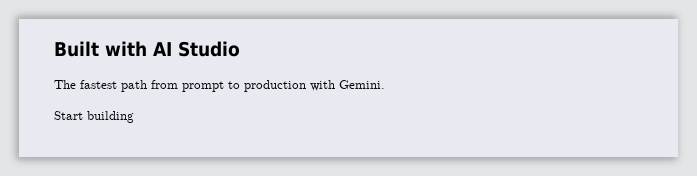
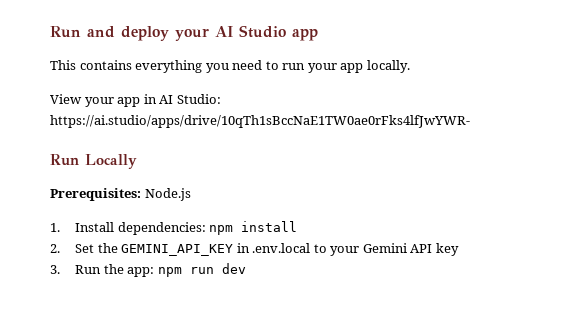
- Built with AI Studio
- The fastest path from prompt to production with Gemini.
- Start building
+ Run and deploy your AI Studio app
+ This contains everything you need to run your app locally.
+ View your app in AI Studio: https://ai.studio/apps/drive/10qTh1sBccNaE1TW0ae0rFks4lfJwYWR-
+ Run Locally
+ Prerequisites: Node.js
+ 1. Install dependencies: npm install
+ 2. Set the GEMINI_API_KEY in .env.local to your Gemini API key
+ 3. Run the app: npm run dev

